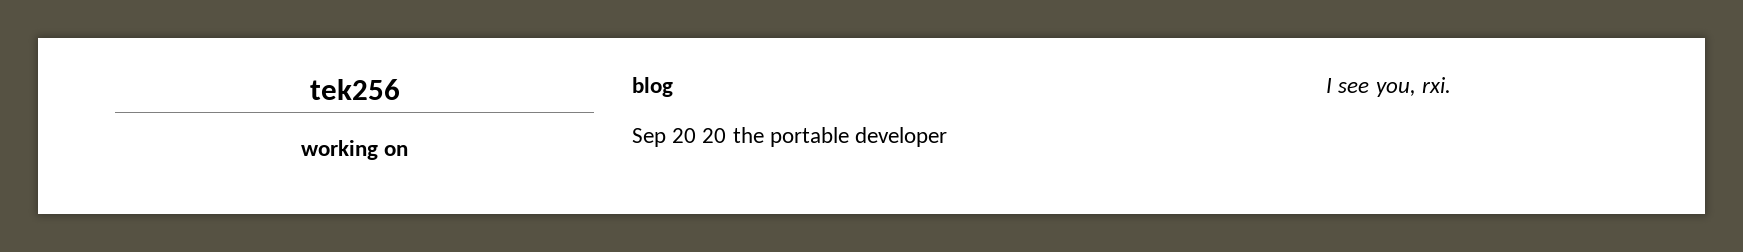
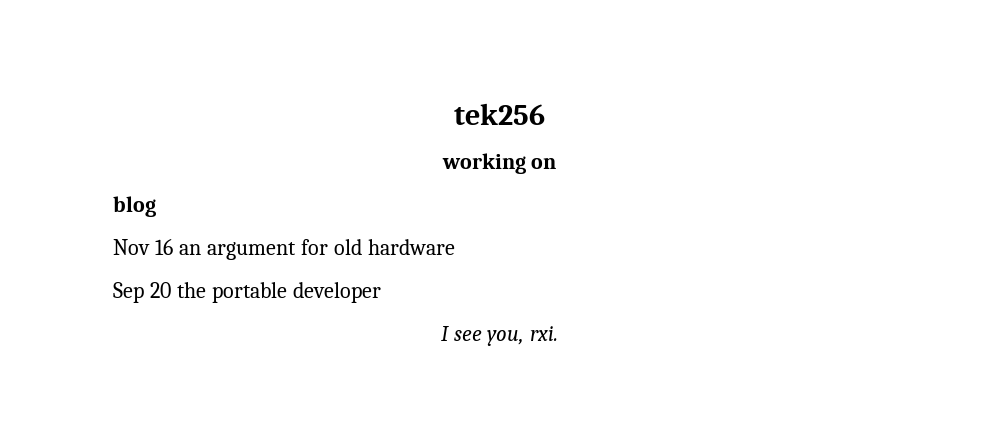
+ Nov 16 an argument for old hardware
- Sep 20 20 the portable developer
+ Sep 20 the portable developer

